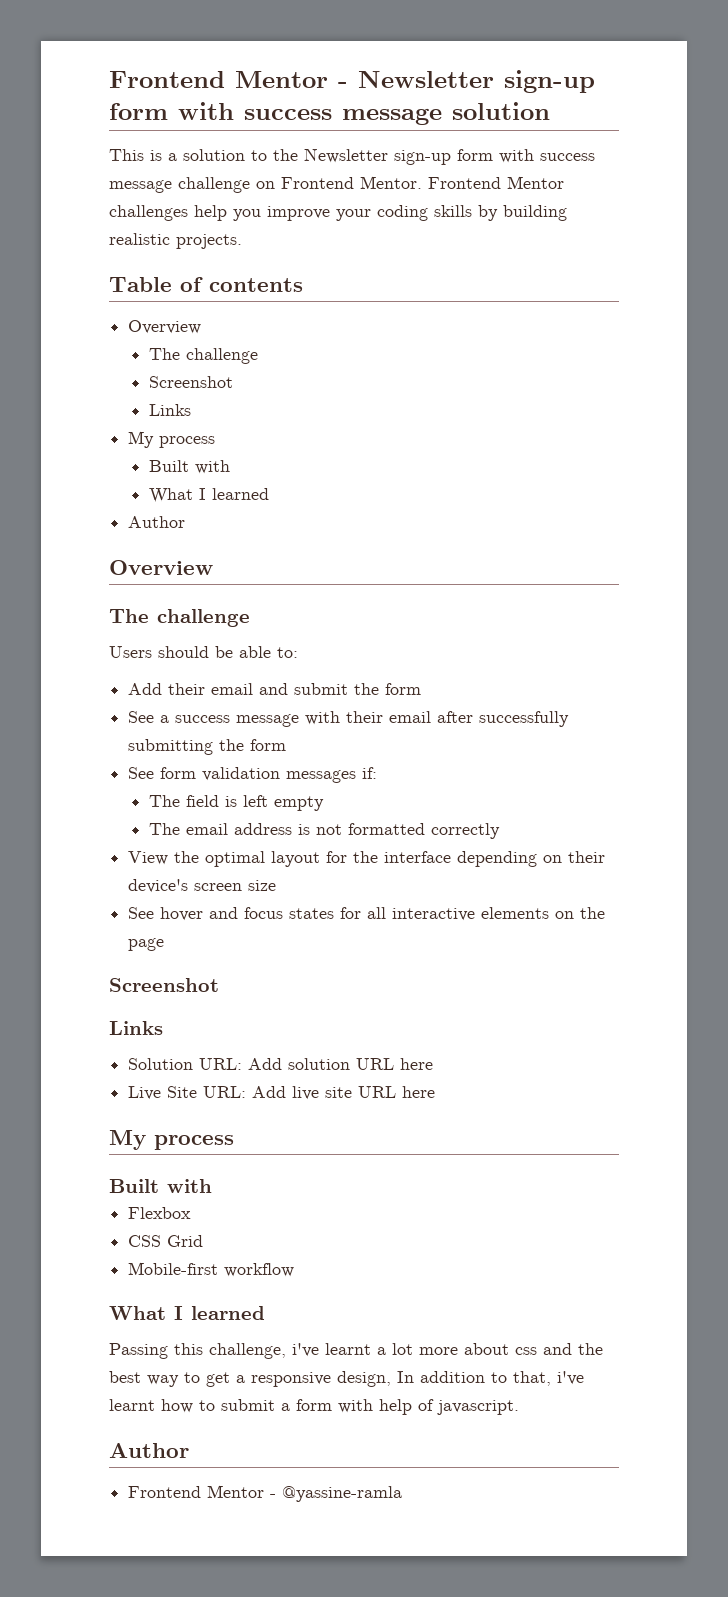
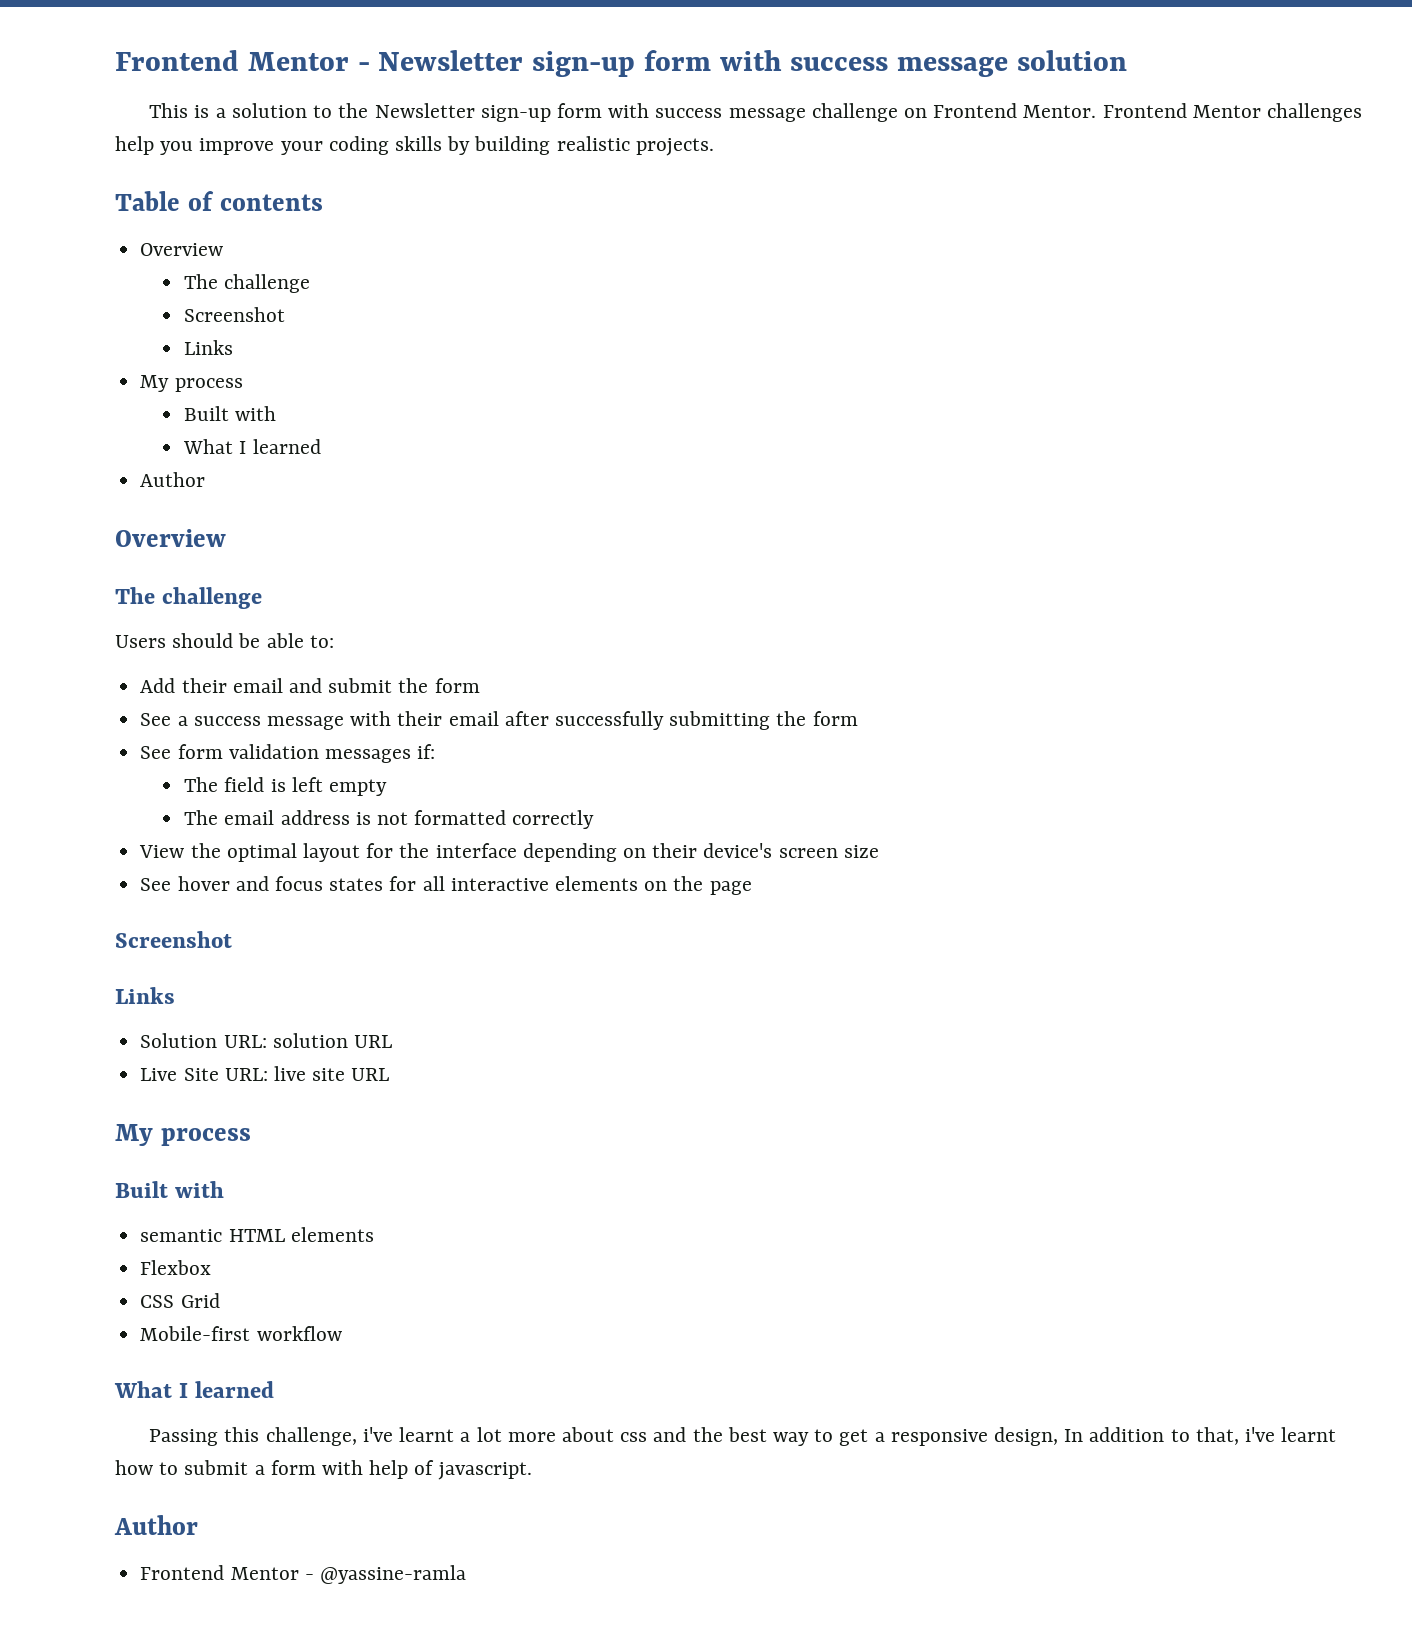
- Solution URL: Add solution URL here
+ Solution URL: solution URL
- Live Site URL: Add live site URL here
+ Live Site URL: live site URL
  My process
  Built with
+ semantic HTML elements

